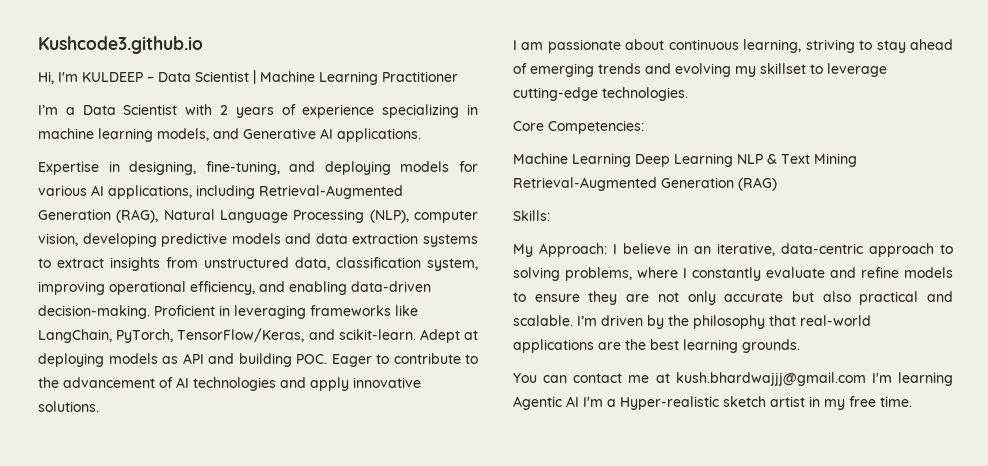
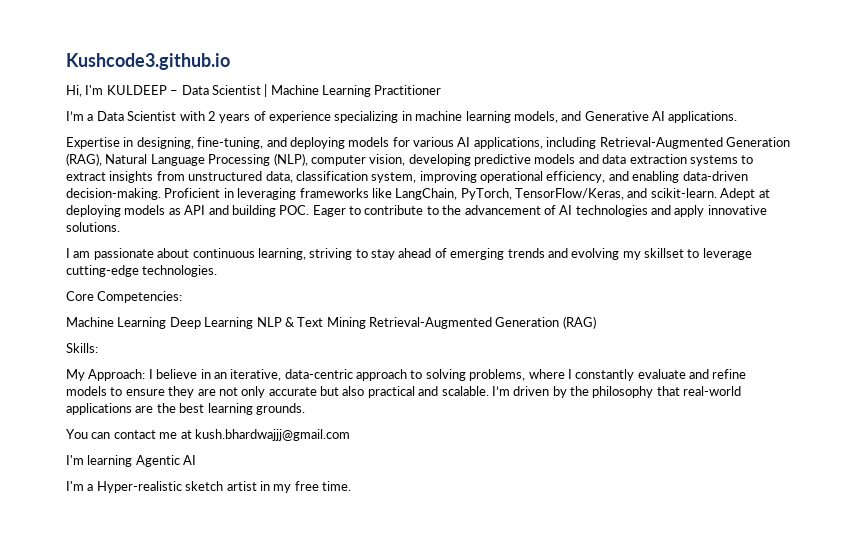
- You can contact me at kush.bhardwajjj@gmail.com I'm learning Agentic AI I'm a Hyper-realistic sketch artist in my free time.
+ You can contact me at kush.bhardwajjj@gmail.com
+ I'm learning Agentic AI
+ I'm a Hyper-realistic sketch artist in my free time.

